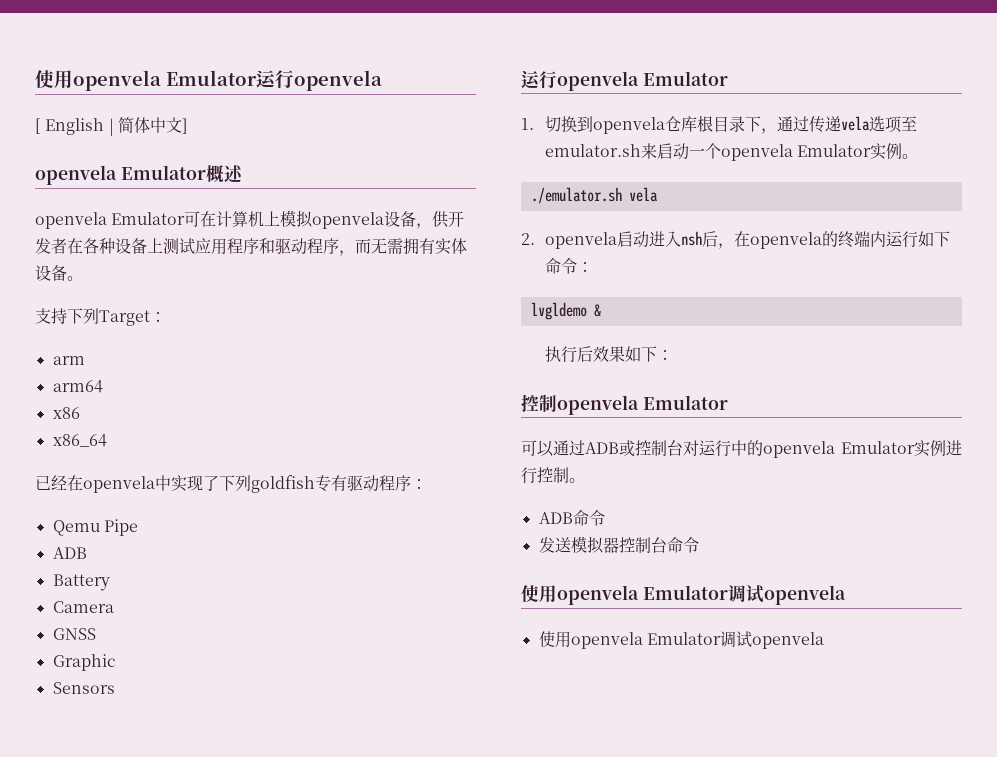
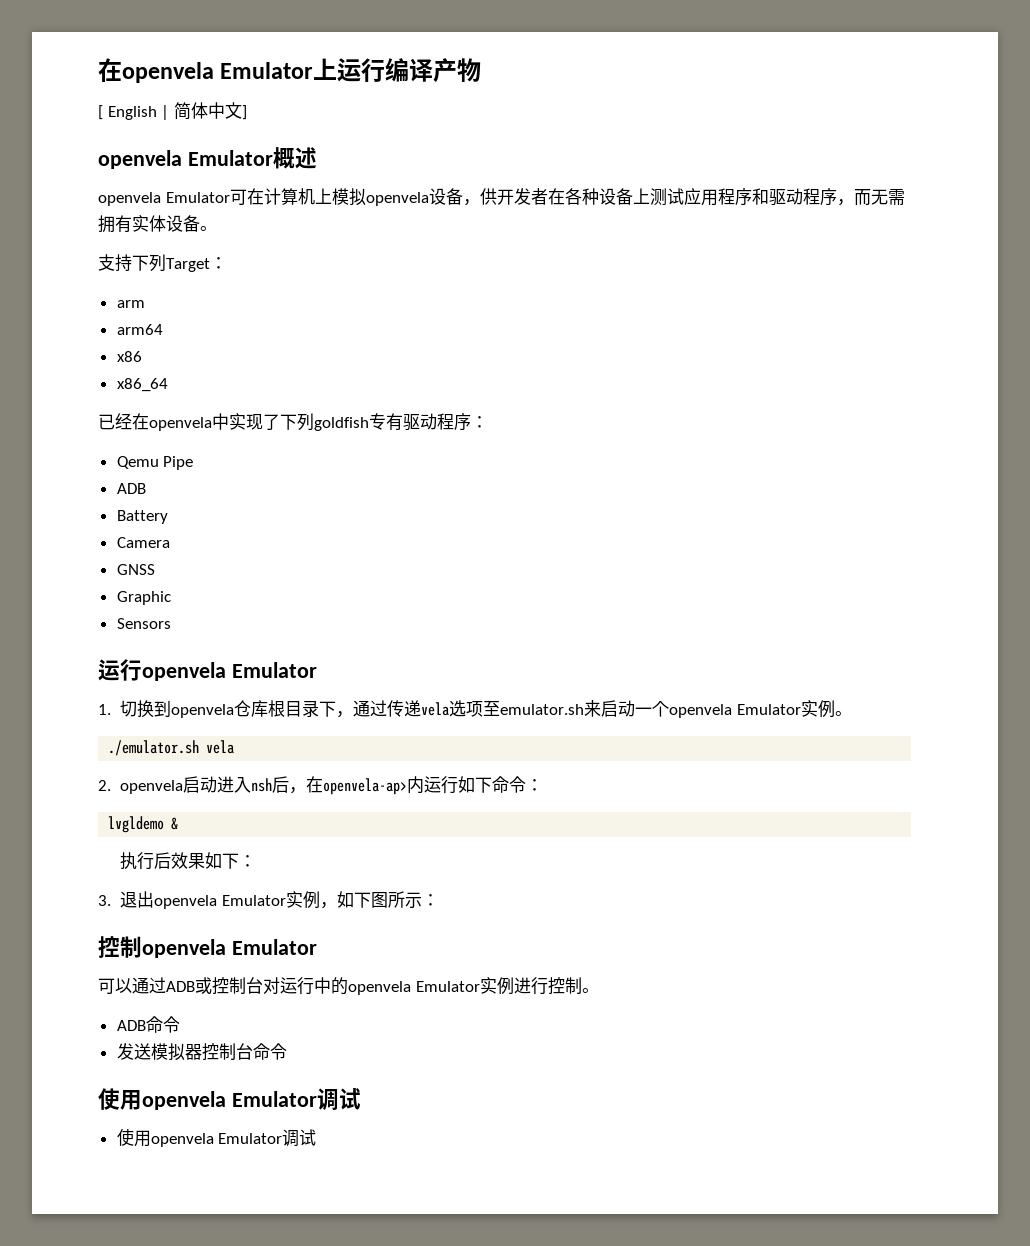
- 使用openvela Emulator运行openvela
+ 在openvela Emulator上运行编译产物
- 2. openvela启动进入nsh后，在openvela的终端内运行如下命令：
+ 2. openvela启动进入nsh后，在openvela-ap>内运行如下命令：
+ 3.退出openvela Emulator实例，如下图所示：
  发送模拟器控制台命令
- 使用openvela Emulator调试openvela
- 使用openvela Emulator调试openvela
+ 使用openvela Emulator调试
+ 使用openvela Emulator调试

